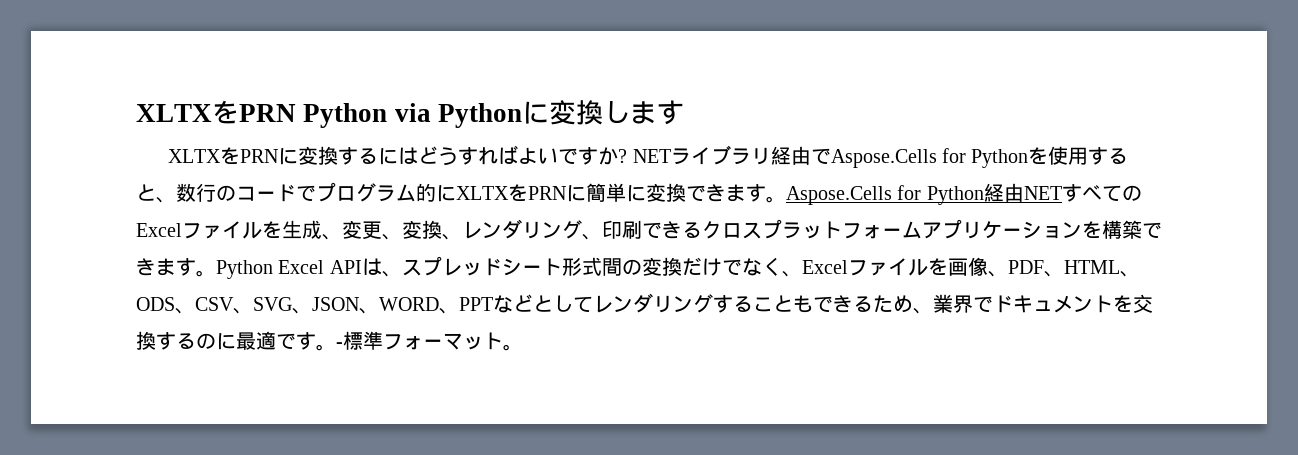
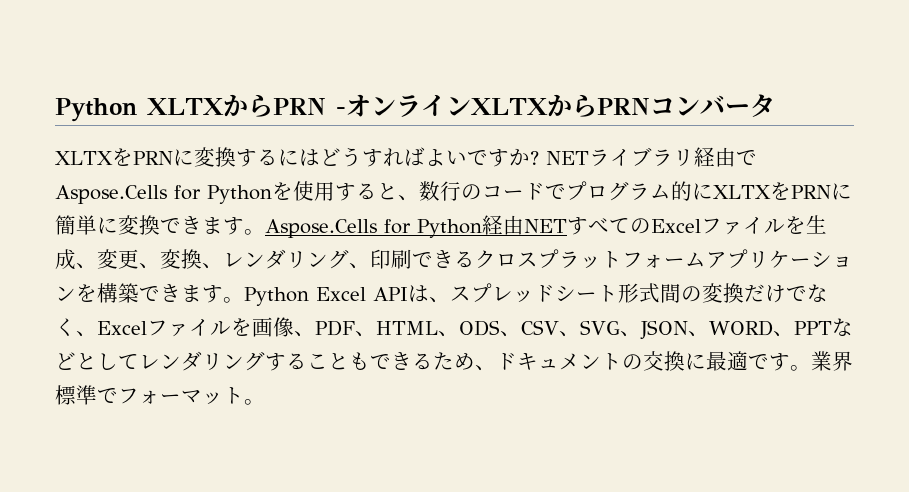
- XLTXをPRN Python via Pythonに変換します
+ Python XLTXからPRN -オンラインXLTXからPRNコンバータ
- Python Excel APIは、スプレッドシート形式間の変換だけでなく、Excelファイルを画像、PDF、HTML、ODS、CSV、SVG、JSON、WORD、PPTなどとしてレンダリングすることもできるため、業界でドキュメントを交換するのに最適です。
+ Python Excel APIは、スプレッドシート形式間の変換だけでなく、Excelファイルを画像、PDF、HTML、ODS、CSV、SVG、JSON、WORD、PPTなどとしてレンダリングすることもできるため、ドキュメントの交換に最適です。
- -標準フォーマット。
+ 業界標準でフォーマット。

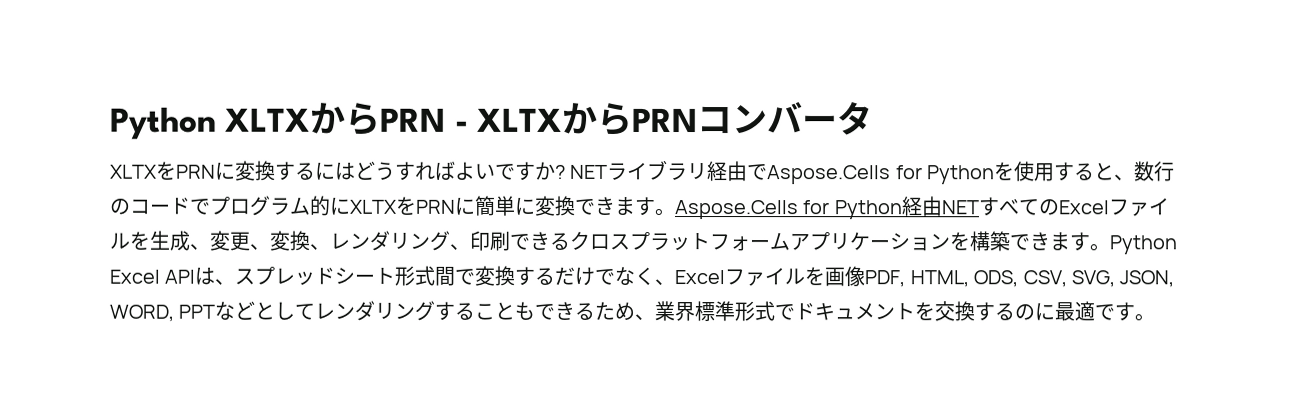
- Python XLTXからPRN -オンラインXLTXからPRNコンバータ
+ Python XLTXからPRN - XLTXからPRNコンバータ
- Python Excel APIは、スプレッドシート形式間の変換だけでなく、Excelファイルを画像、PDF、HTML、ODS、CSV、SVG、JSON、WORD、PPTなどとしてレンダリングすることもできるため、ドキュメントの交換に最適です。業界標準でフォーマット。
+ Python Excel APIは、スプレッドシート形式間で変換するだけでなく、Excelファイルを画像PDF, HTML, ODS, CSV, SVG, JSON, WORD, PPTなどとしてレンダリングすることもできるため、業界標準形式でドキュメントを交換するのに最適です。

